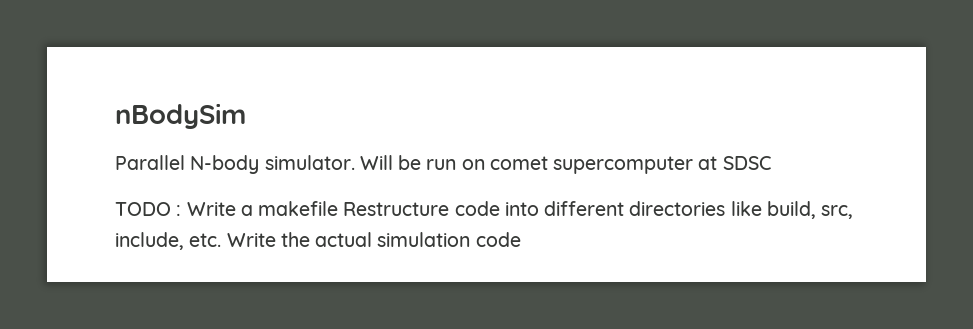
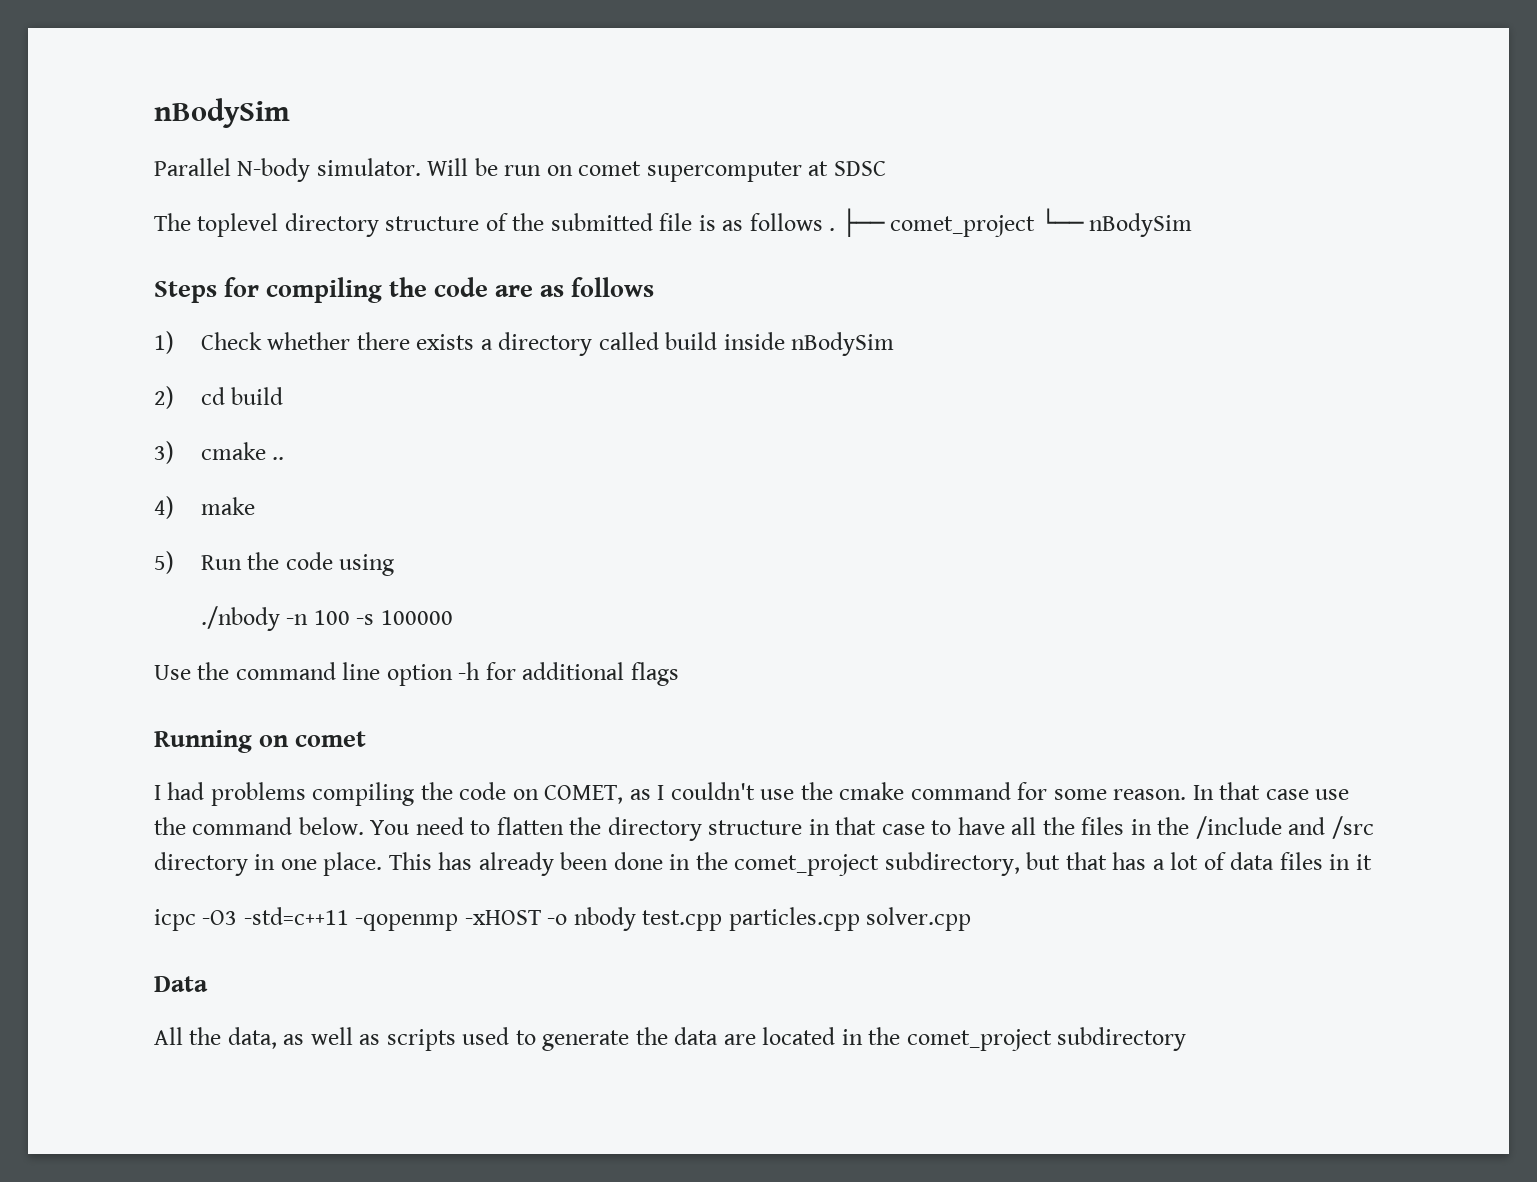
- TODO : Write a makefile Restructure code into different directories like build, src, include, etc. Write the actual simulation code
+ The toplevel directory structure of the submitted file is as follows . ├── comet_project └── nBodySim
+ Steps for compiling the code are as follows
+ 1) Check whether there exists a directory called build inside nBodySim
+ 2) cd build
+ 3) cmake ..
+ 4) make
+ 5) Run the code using
+ ./nbody -n 100 -s 100000
+ Use the command line option -h for additional flags
+ Running on comet
+ I had problems compiling the code on COMET, as I couldn't use the cmake command for some reason. In that case use the command below. You need to flatten the directory structure in that case to have all the files in the /include and /src directory in one place. This has already been done in the comet_project subdirectory, but that has a lot of data files in it
+ icpc -O3 -std=c++11 -qopenmp -xHOST -o nbody test.cpp particles.cpp solver.cpp
+ Data
+ All the data, as well as scripts used to generate the data are located in the comet_project subdirectory

